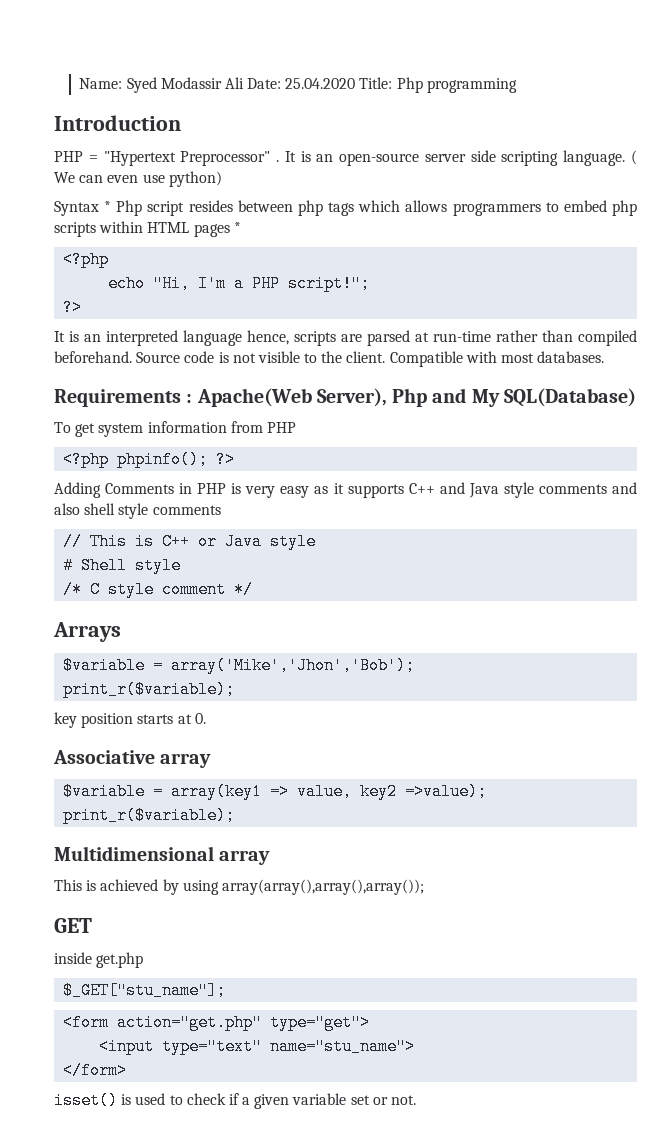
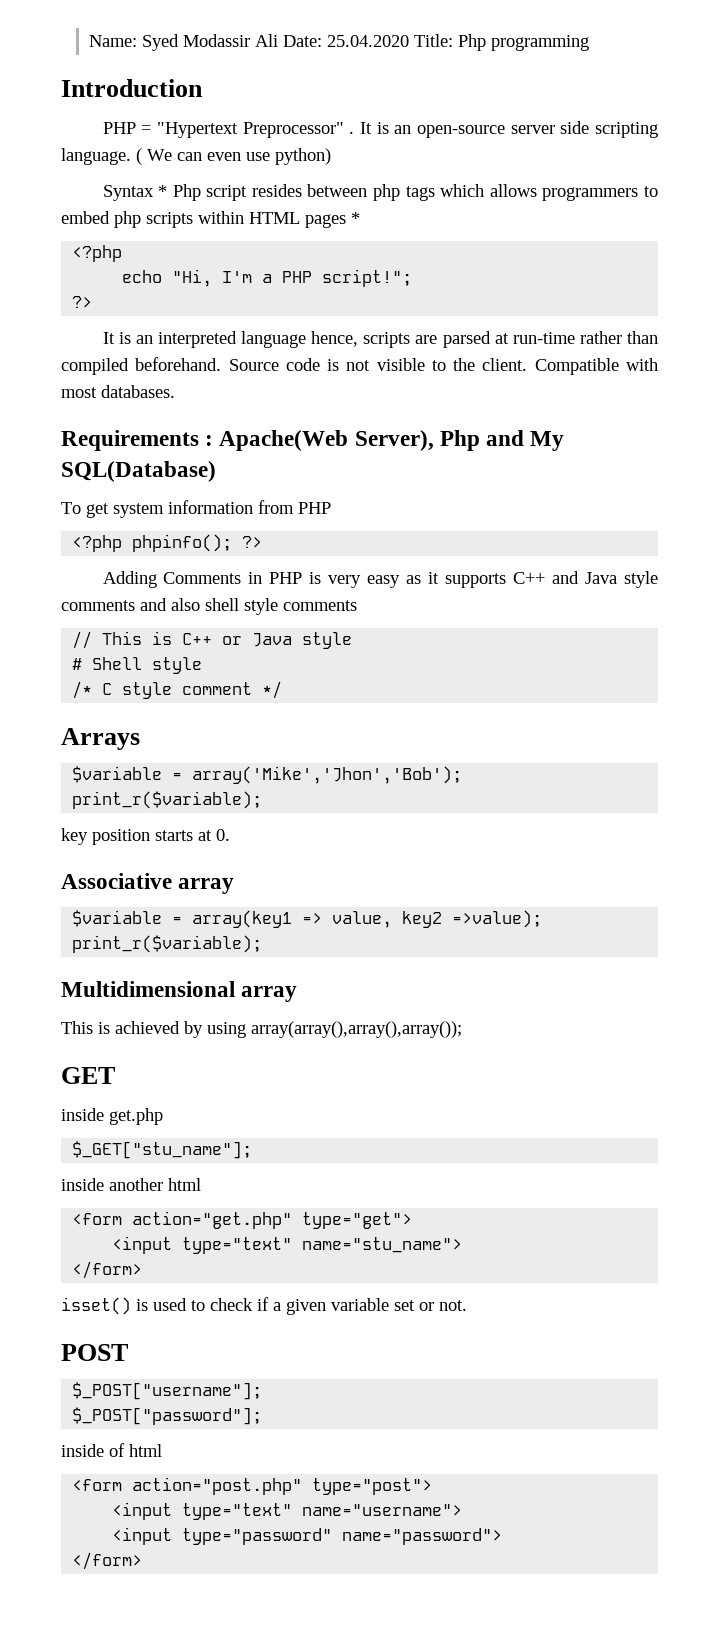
+ inside another html
+ POST
+ $_POST["username"];
+ $_POST["password"];
+ inside of html
+ <form action="post.php" type="post">
+ <input type="text" name="username">
+ <input type="password" name="password">
+ </form>

